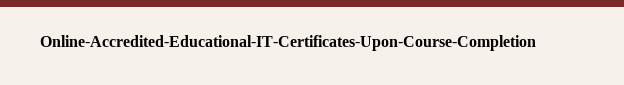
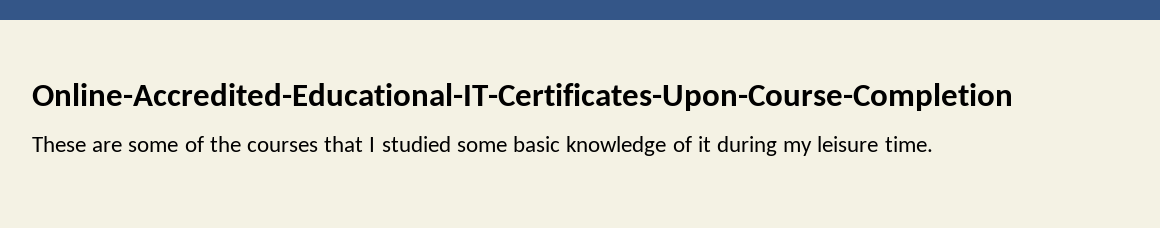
+ These are some of the courses that I studied some basic knowledge of it during my leisure time.

